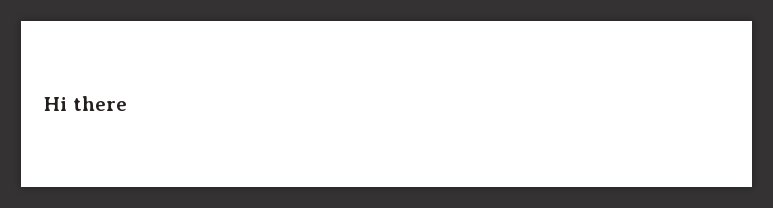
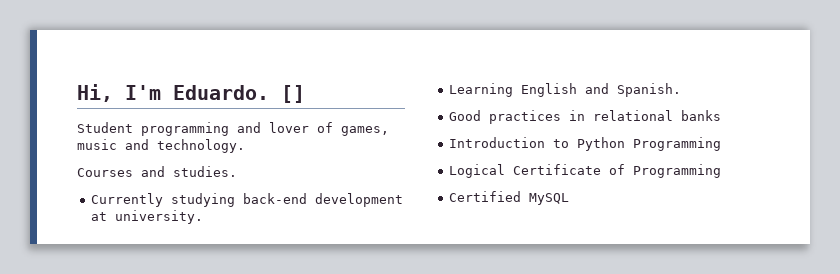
- Hi there
+ Hi, I'm Eduardo. []
+ Student programming and lover of games, music and technology.
+ Courses and studies.
+ Currently studying back-end development at university.
+ Learning English and Spanish.
+ Good practices in relational banks
+ Introduction to Python Programming
+ Logical Certificate of Programming
+ Certified MySQL

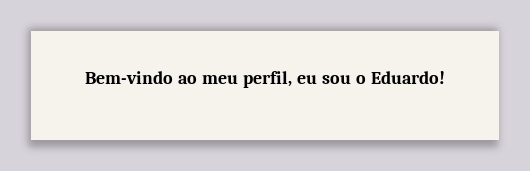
- Hi, I'm Eduardo. []
- Student programming and lover of games, music and technology.
- Courses and studies.
- Currently studying back-end development at university.
- Learning English and Spanish.
- Good practices in relational banks
- Introduction to Python Programming
- Logical Certificate of Programming
- Certified MySQL
+ Bem-vindo ao meu perfil, eu sou o Eduardo!

